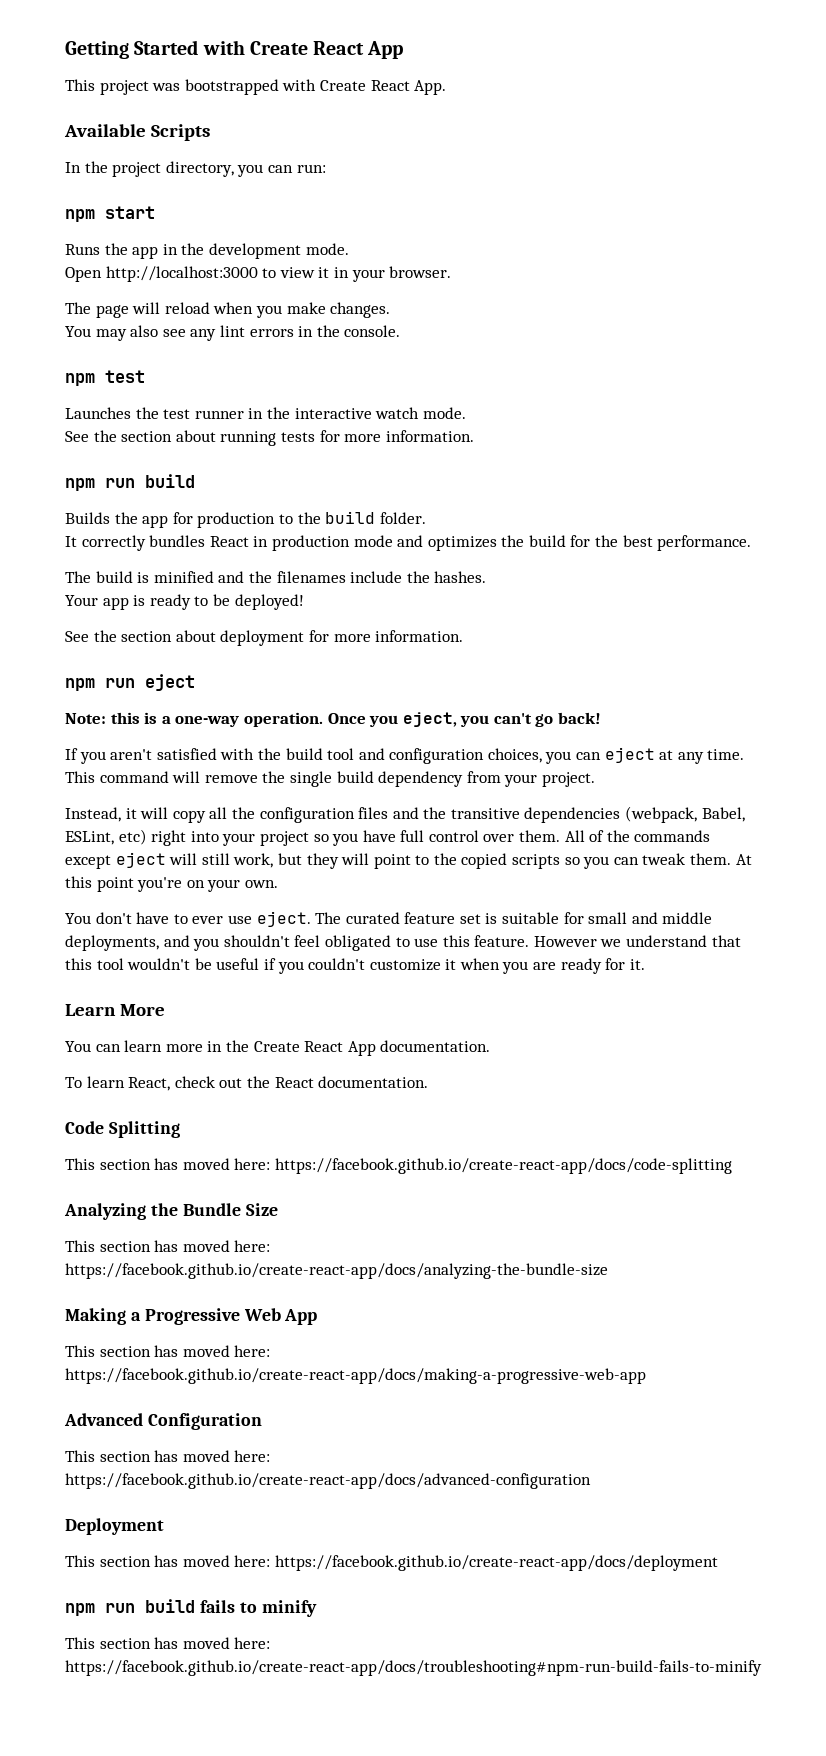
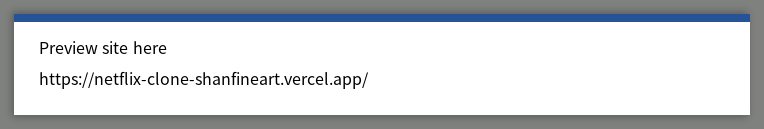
- Getting Started with Create React App
- This project was bootstrapped with Create React App.
- Available Scripts
- In the project directory, you can run:
- npm start
- Runs the app in the development mode.
- Open http://localhost:3000 to view it in your browser.
- The page will reload when you make changes.
- You may also see any lint errors in the console.
- npm test
- Launches the test runner in the interactive watch mode.
- See the section about running tests for more information.
- npm run build
- Builds the app for production to the build folder.
- It correctly bundles React in production mode and optimizes the build for the best performance.
- The build is minified and the filenames include the hashes.
- Your app is ready to be deployed!
- See the section about deployment for more information.
- npm run eject
- Note: this is a one-way operation. Once you eject, you can't go back!
- If you aren't satisfied with the build tool and configuration choices, you can eject at any time. This command will remove the single build dependency from your project.
- Instead, it will copy all the configuration files and the transitive dependencies (webpack, Babel, ESLint, etc) right into your project so you have full control over them. All of the commands except eject will still work, but they will point to the copied scripts so you can tweak them. At this point you're on your own.
- You don't have to ever use eject. The curated feature set is suitable for small and middle deployments, and you shouldn't feel obligated to use this feature. However we understand that this tool wouldn't be useful if you couldn't customize it when you are ready for it.
- Learn More
- You can learn more in the Create React App documentation.
- To learn React, check out the React documentation.
- Code Splitting
- This section has moved here: https://facebook.github.io/create-react-app/docs/code-splitting
- Analyzing the Bundle Size
- This section has moved here: https://facebook.github.io/create-react-app/docs/analyzing-the-bundle-size
- Making a Progressive Web App
- This section has moved here: https://facebook.github.io/create-react-app/docs/making-a-progressive-web-app
- Advanced Configuration
- This section has moved here: https://facebook.github.io/create-react-app/docs/advanced-configuration
- Deployment
- This section has moved here: https://facebook.github.io/create-react-app/docs/deployment
- npm run build fails to minify
- This section has moved here: https://facebook.github.io/create-react-app/docs/troubleshooting#npm-run-build-fails-to-minify
+ Preview site here
+ https://netflix-clone-shanfineart.vercel.app/

